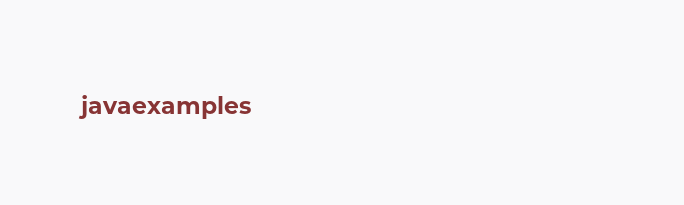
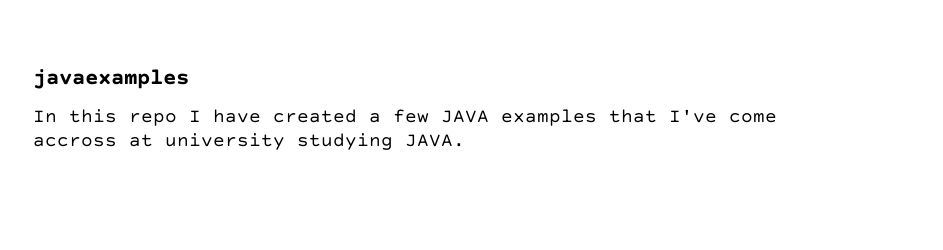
+ In this repo I have created a few JAVA examples that I've come accross at university studying JAVA.

